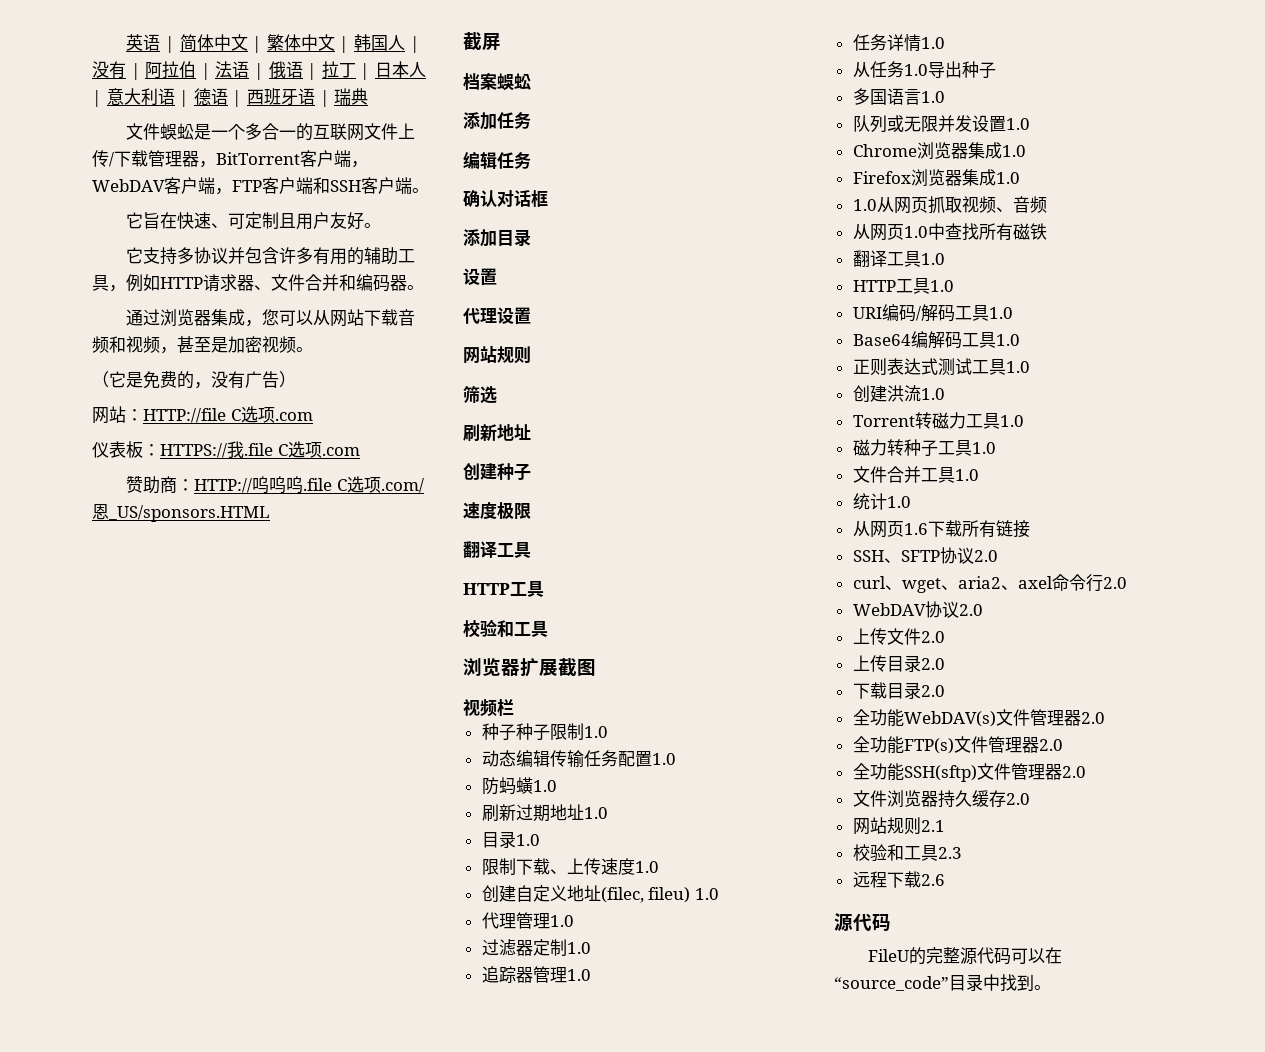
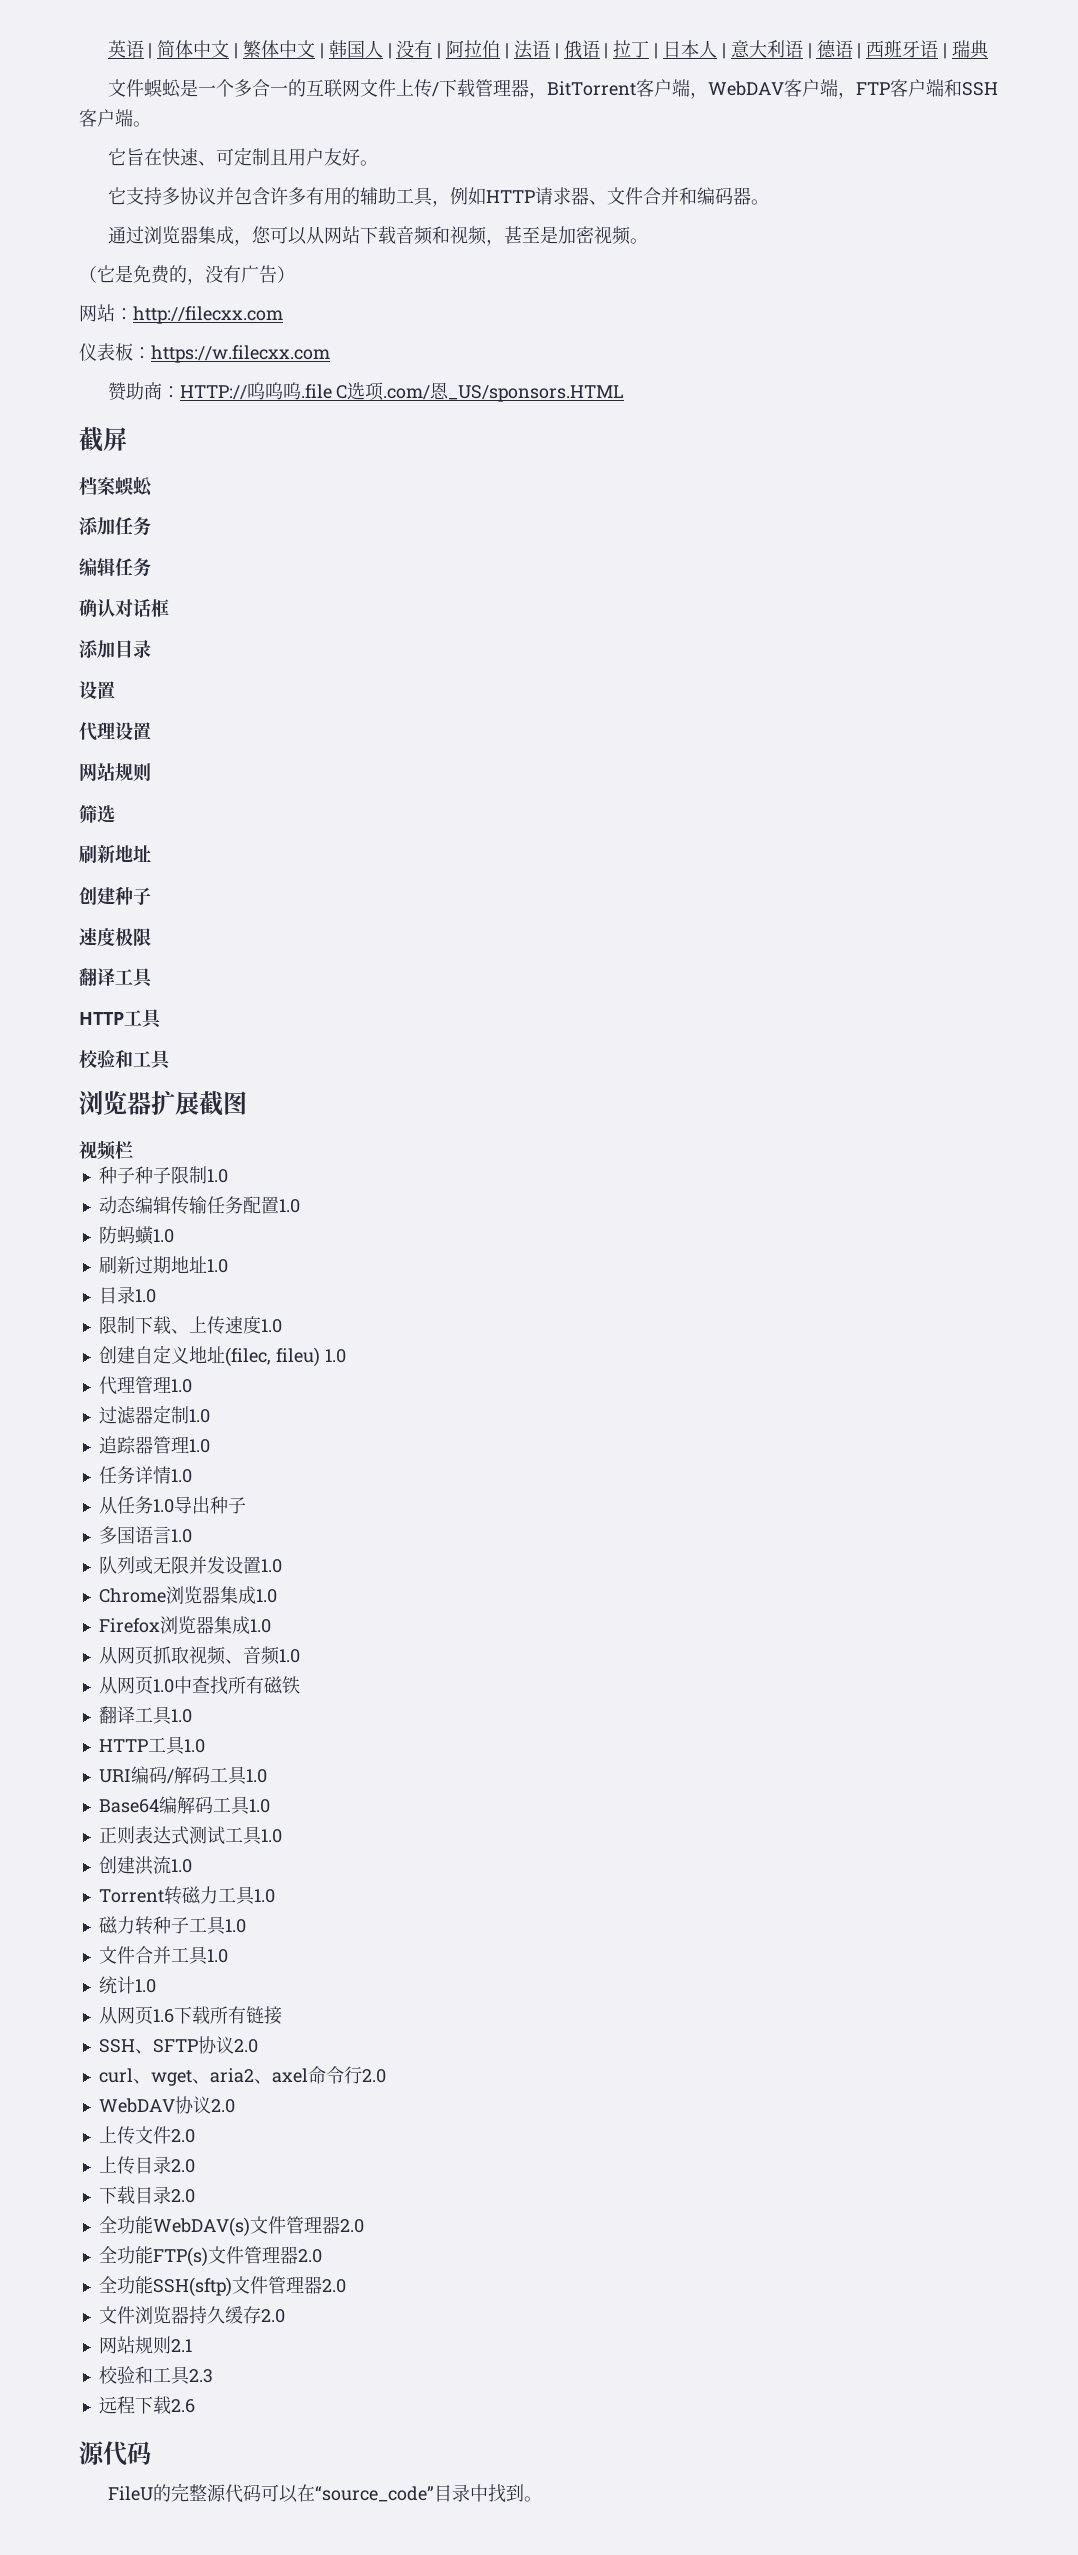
- 网站：HTTP://file C选项.com
- 仪表板：HTTPS://我.file C选项.com
+ 网站：http://filecxx.com
+ 仪表板：https://w.filecxx.com
- 1.0从网页抓取视频、音频
+ 从网页抓取视频、音频1.0

